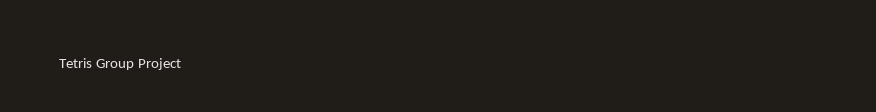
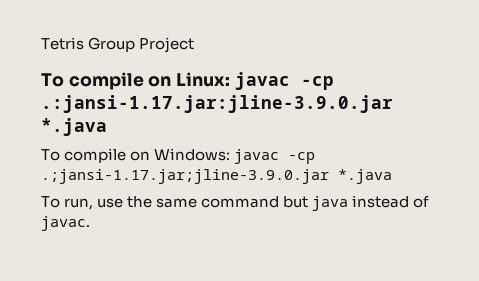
+ To compile on Linux: javac -cp .:jansi-1.17.jar:jline-3.9.0.jar *.java
+ To compile on Windows: javac -cp .;jansi-1.17.jar;jline-3.9.0.jar *.java
+ To run, use the same command but java instead of javac.

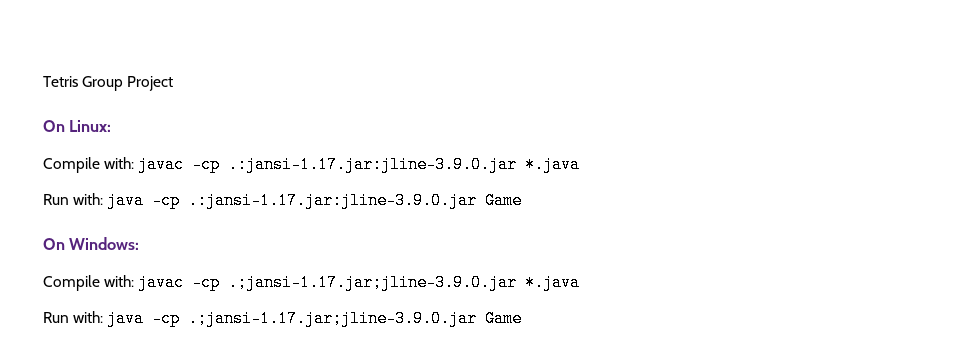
- To compile on Linux: javac -cp .:jansi-1.17.jar:jline-3.9.0.jar *.java
+ On Linux:
+ Compile with: javac -cp .:jansi-1.17.jar:jline-3.9.0.jar *.java
- To compile on Windows: javac -cp .;jansi-1.17.jar;jline-3.9.0.jar *.java
+ Run with: java -cp .:jansi-1.17.jar:jline-3.9.0.jar Game
+ On Windows:
+ Compile with: javac -cp .;jansi-1.17.jar;jline-3.9.0.jar *.java
- To run, use the same command but java instead of javac.
+ Run with: java -cp .;jansi-1.17.jar;jline-3.9.0.jar Game

